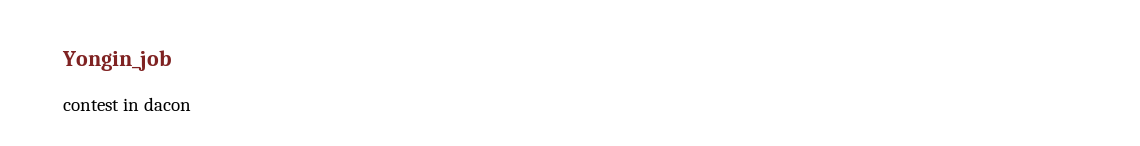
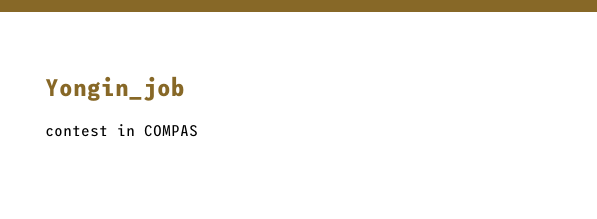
- contest in dacon
+ contest in COMPAS

